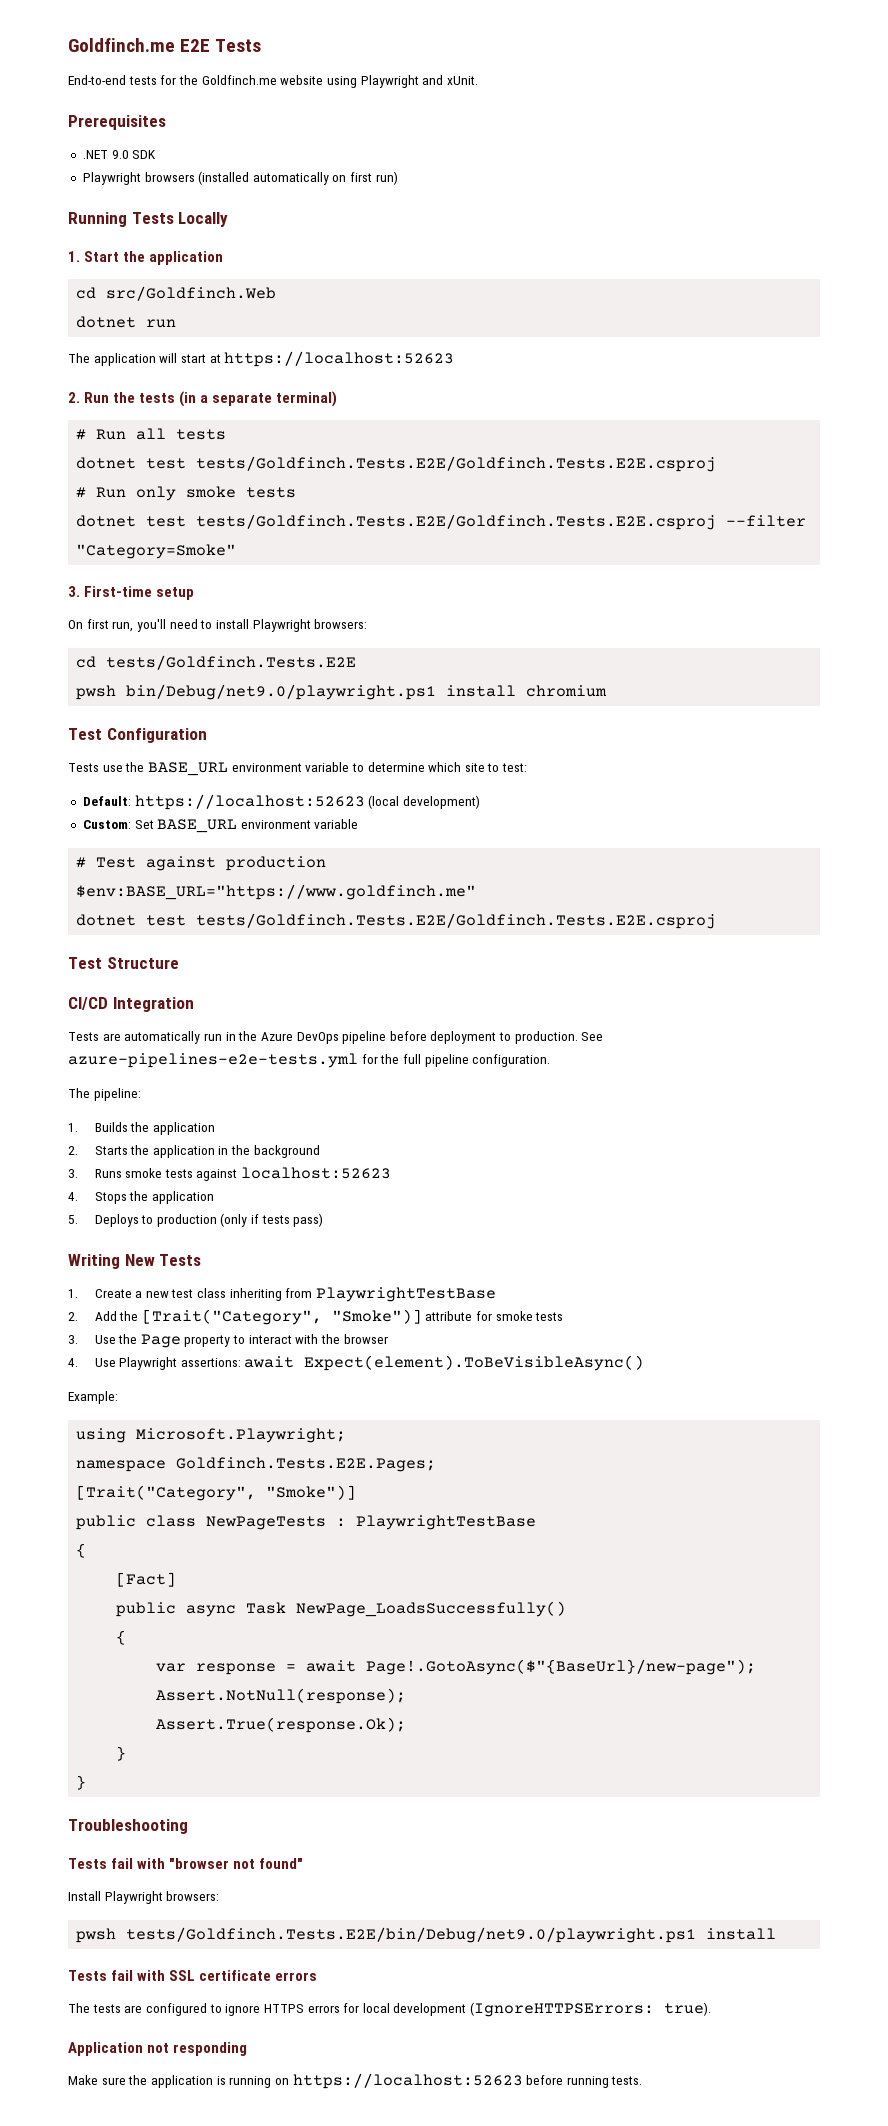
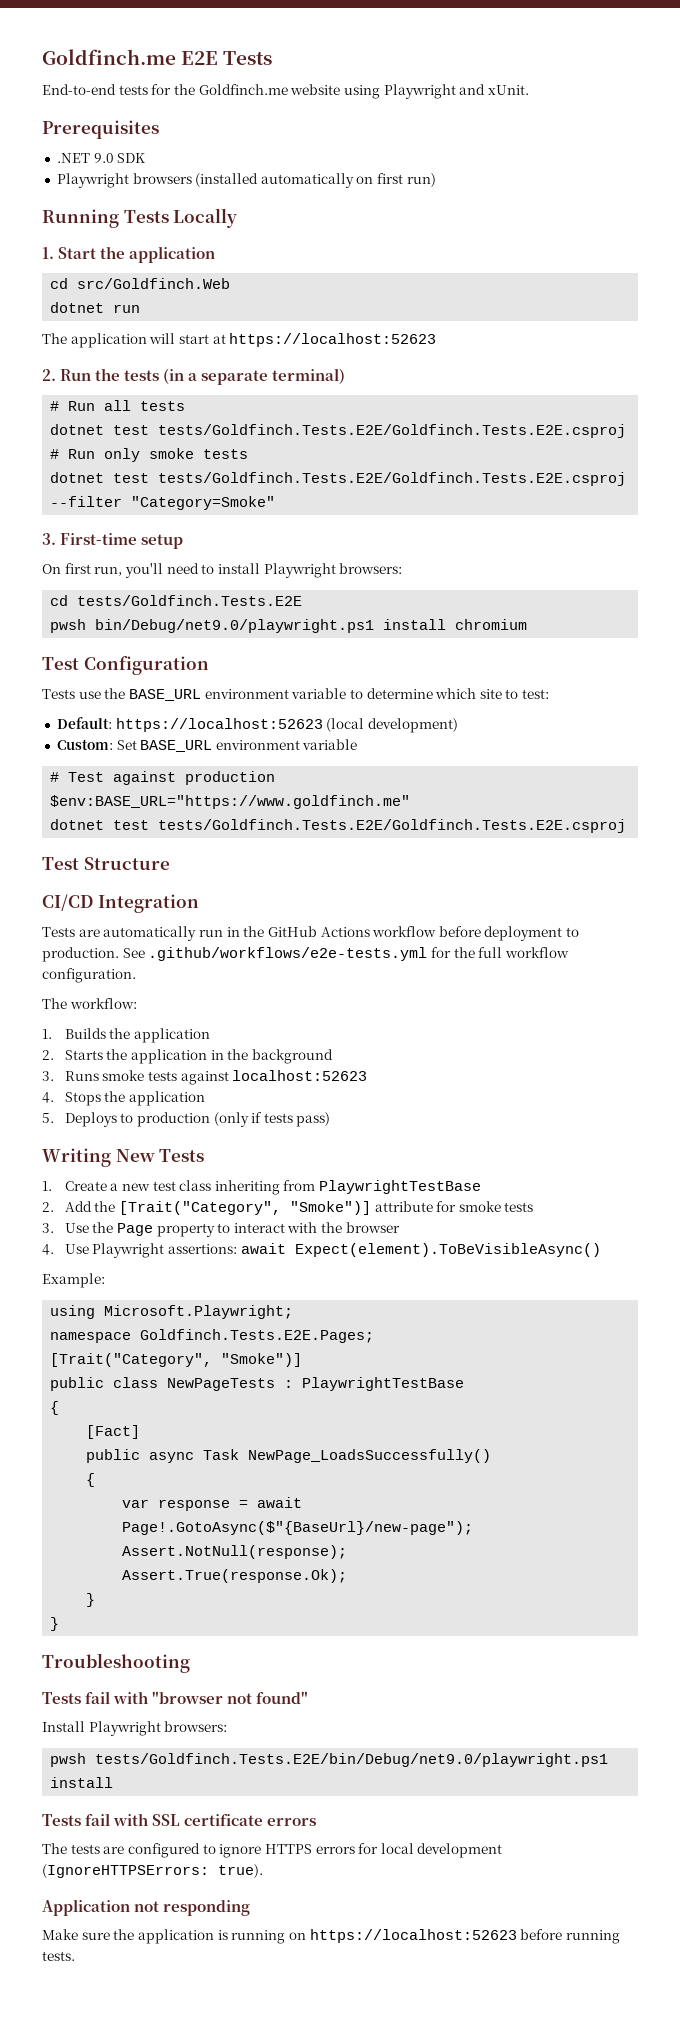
- Tests are automatically run in the Azure DevOps pipeline before deployment to production.
+ Tests are automatically run in the GitHub Actions workflow before deployment to production.
- See azure-pipelines-e2e-tests.yml for the full pipeline configuration.
+ See .github/workflows/e2e-tests.yml for the full workflow configuration.
- The pipeline:
+ The workflow:

